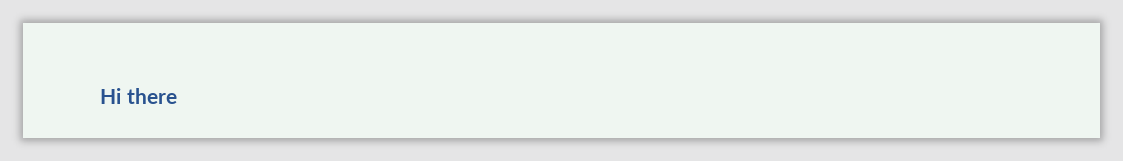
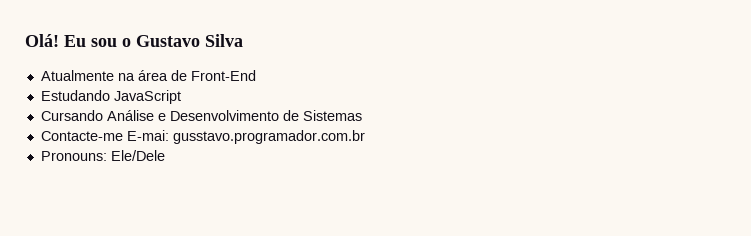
- Hi there
+ Olá! Eu sou o Gustavo Silva
+ Atualmente na área de Front-End
+ Estudando JavaScript
+ Cursando Análise e Desenvolvimento de Sistemas
+ Contacte-me E-mai: gusstavo.programador.com.br
+ Pronouns: Ele/Dele

